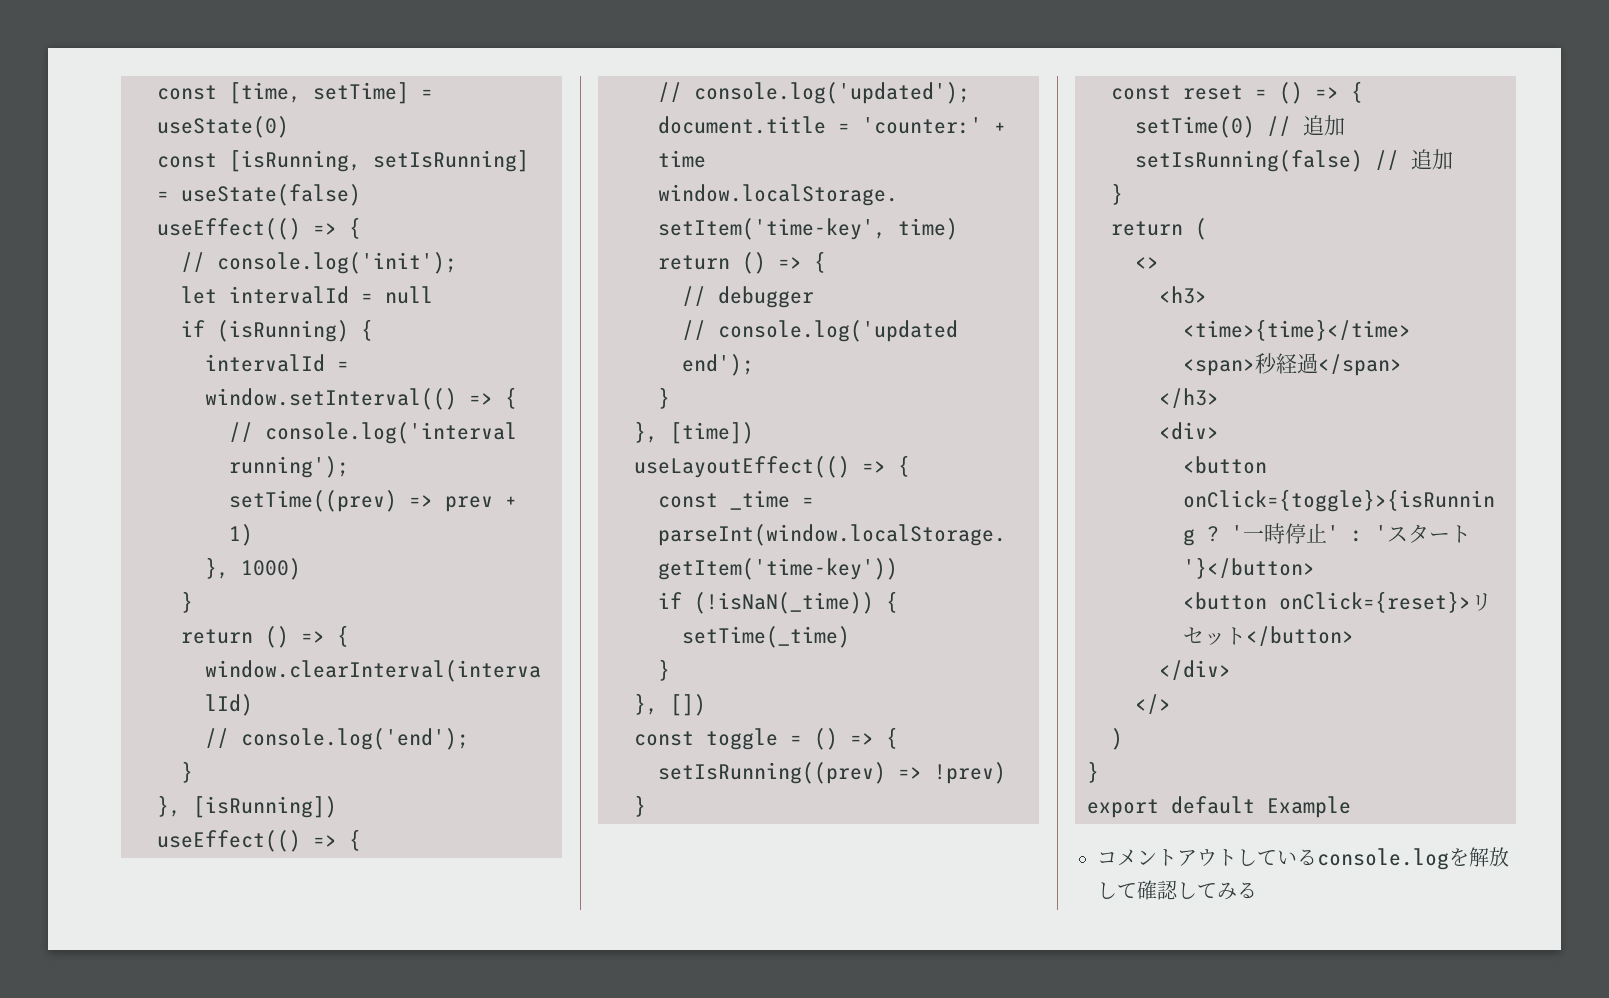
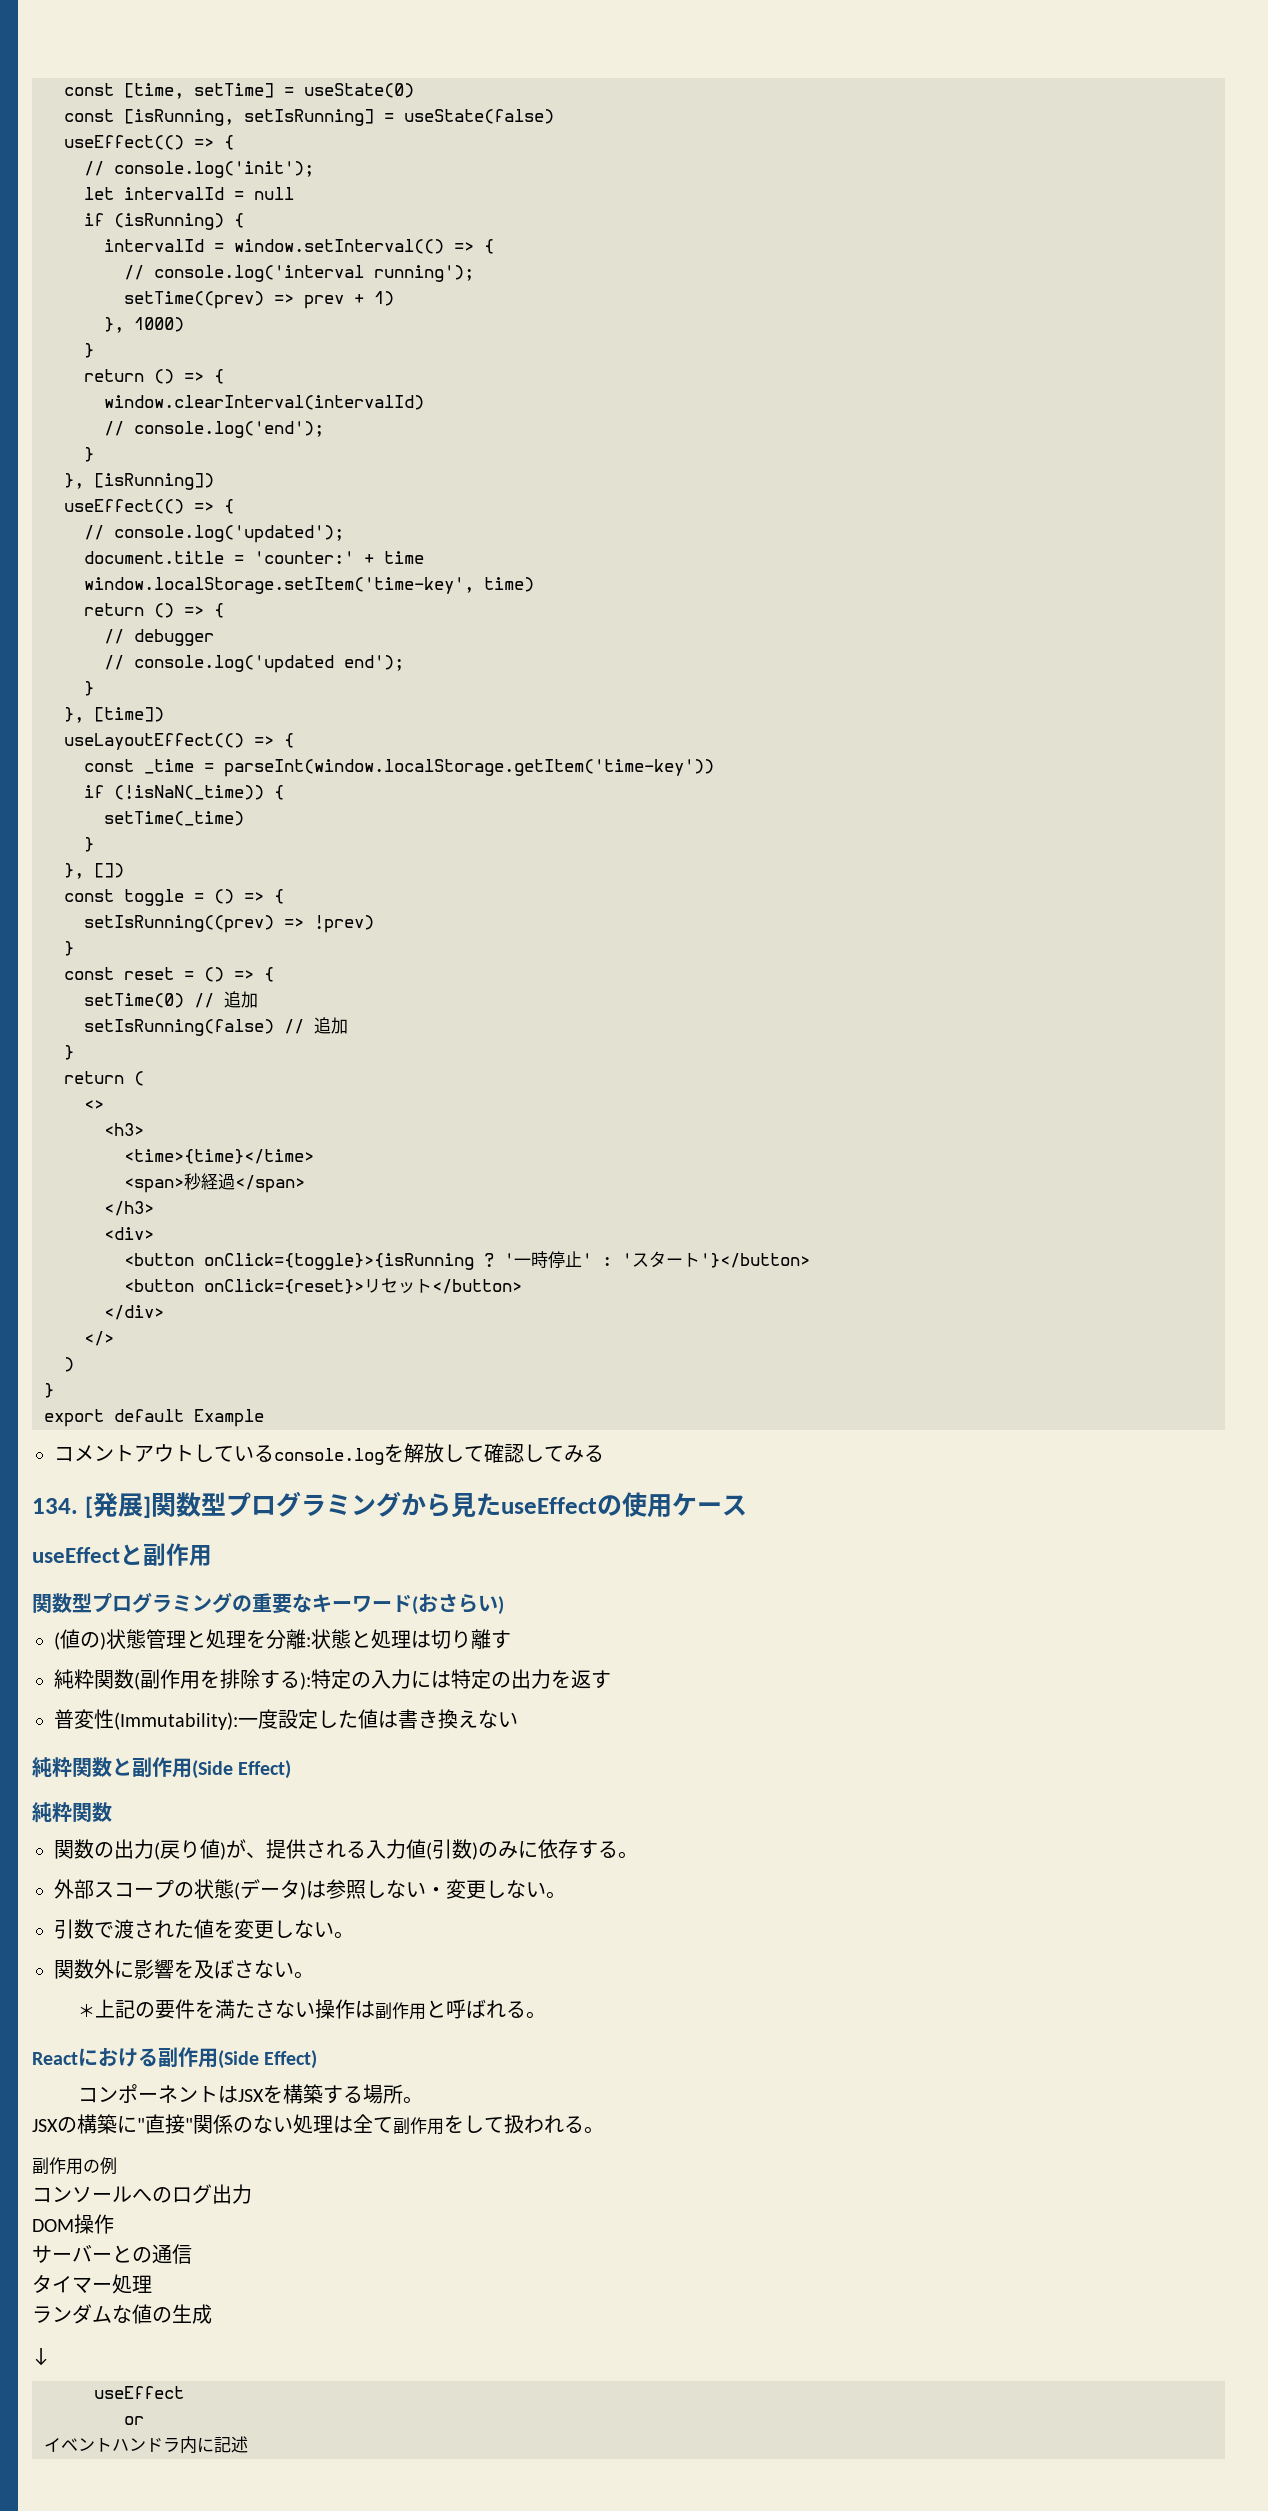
+ 134. [発展]関数型プログラミングから見たuseEffectの使用ケース
+ useEffectと副作用
+ 関数型プログラミングの重要なキーワード(おさらい)
+ (値の)状態管理と処理を分離:状態と処理は切り離す
+ 純粋関数(副作用を排除する):特定の入力には特定の出力を返す
+ 普変性(Immutability):一度設定した値は書き換えない
+ 純粋関数と副作用(Side Effect)
+ 純粋関数
+ 関数の出力(戻り値)が、提供される入力値(引数)のみに依存する。
+ 外部スコープの状態(データ)は参照しない・変更しない。
+ 引数で渡された値を変更しない。
+ 関数外に影響を及ぼさない。
+ ＊上記の要件を満たさない操作は副作用と呼ばれる。
+ Reactにおける副作用(Side Effect)
+ コンポーネントはJSXを構築する場所。
+ JSXの構築に"直接"関係のない処理は全て副作用をして扱われる。
+ 副作用の例
+ コンソールへのログ出力
+ DOM操作
+ サーバーとの通信
+ タイマー処理
+ ランダムな値の生成
+ ↓
+ useEffect
+ or
+ イベントハンドラ内に記述

